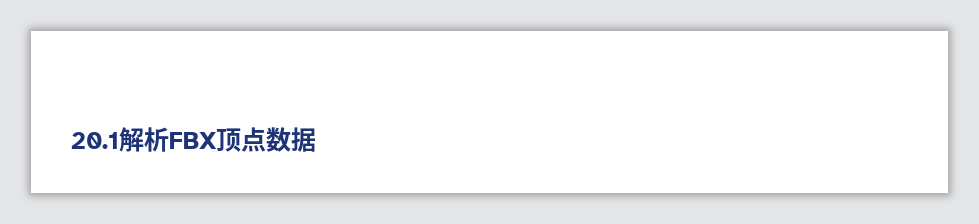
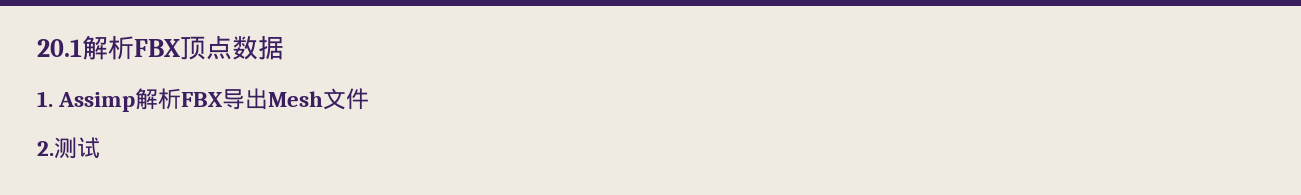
+ 1. Assimp解析FBX导出Mesh文件
+ 2.测试

